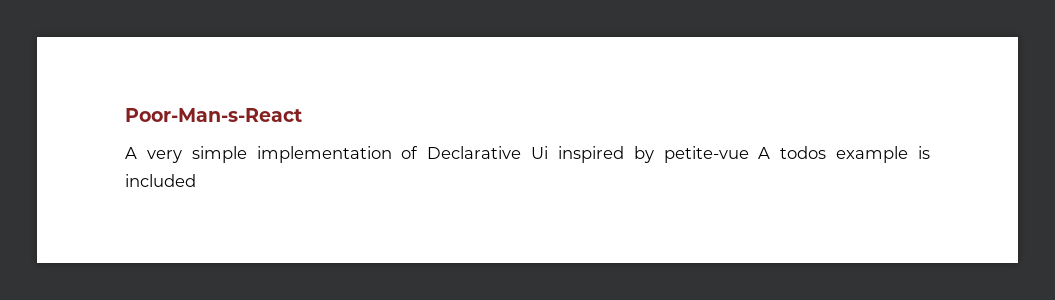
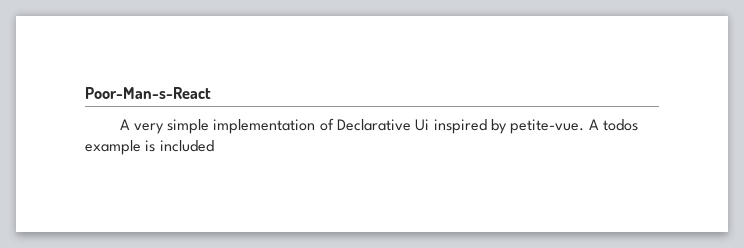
- A very simple implementation of Declarative Ui inspired by petite-vue A todos example is included
+ A very simple implementation of Declarative Ui inspired by petite-vue. A todos example is included

